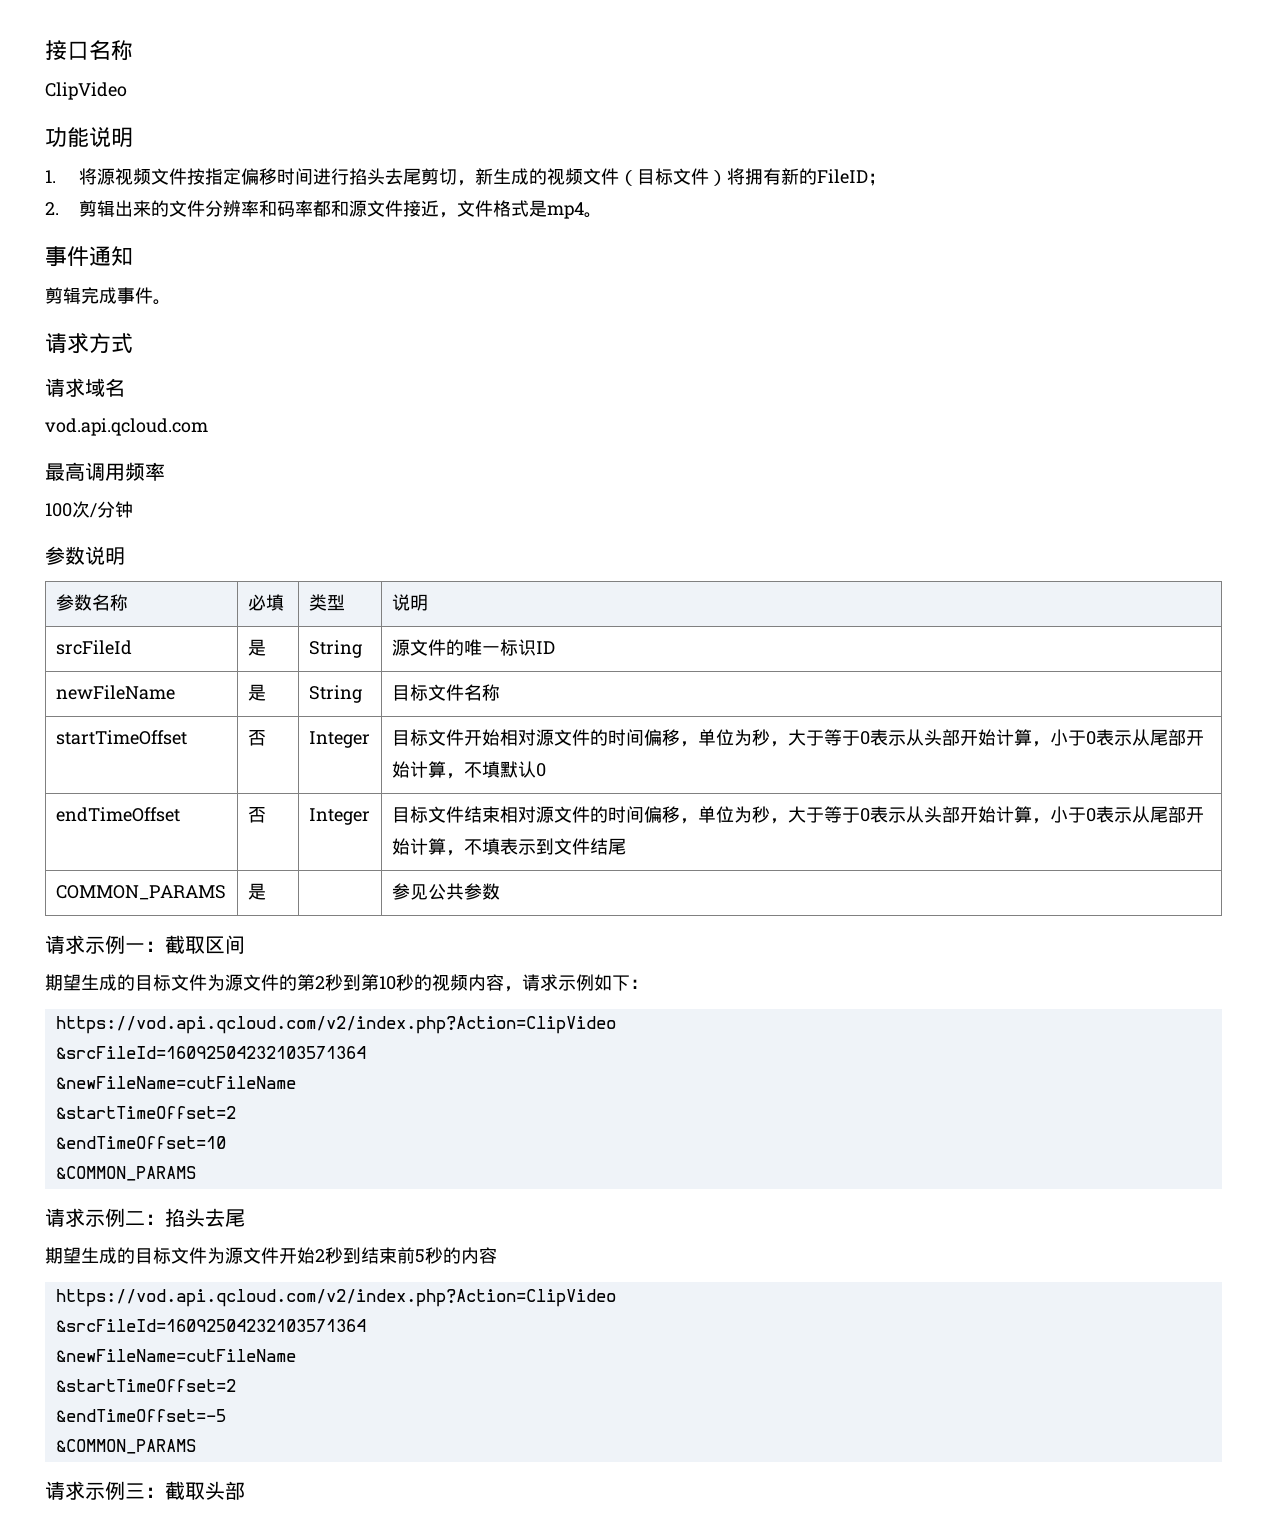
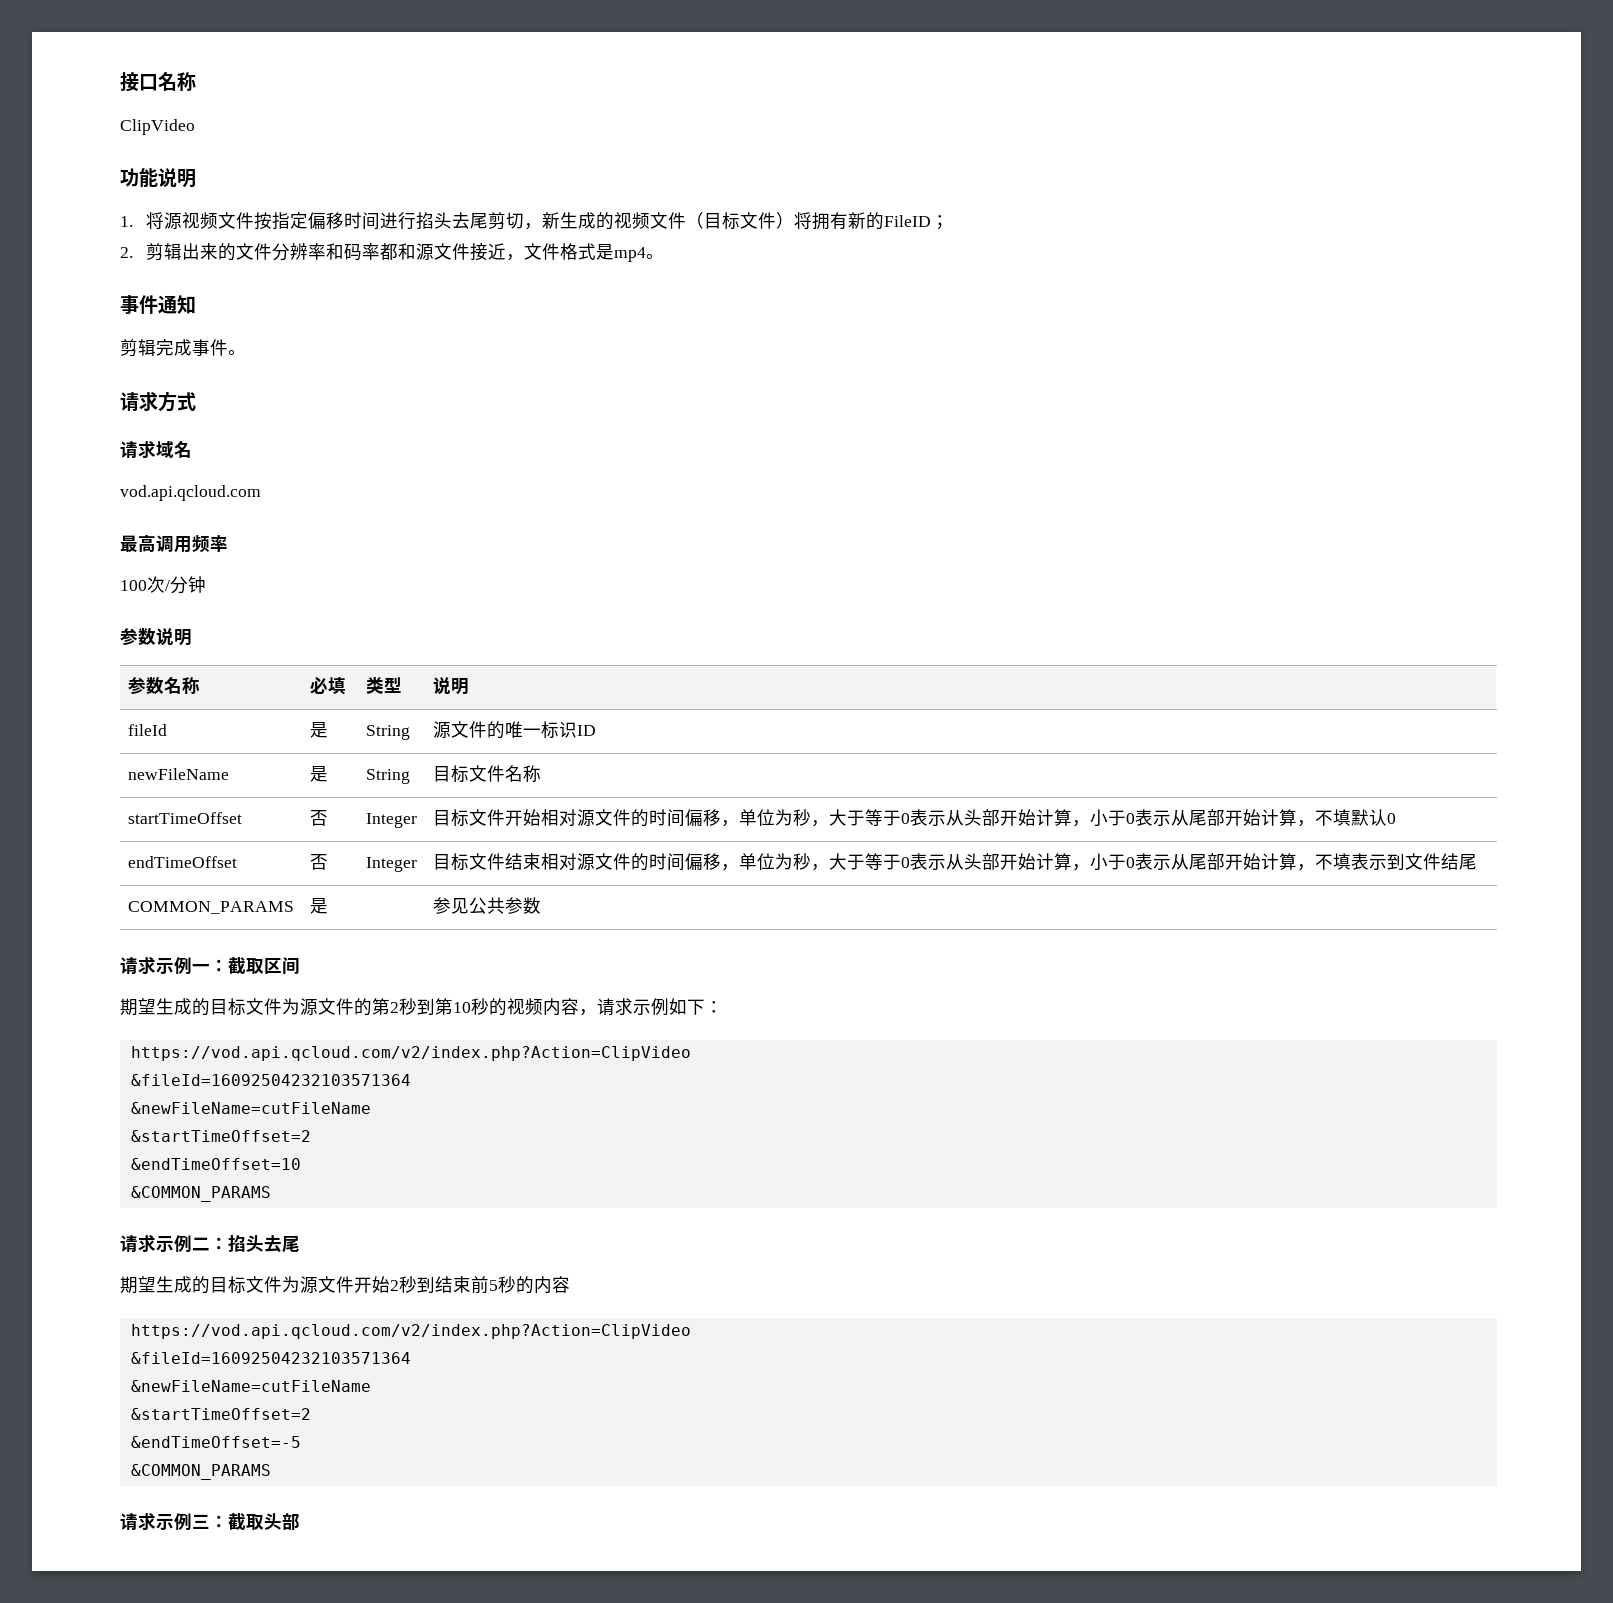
- srcFileId | 是 | String | 源文件的唯一标识ID
+ fileId | 是 | String | 源文件的唯一标识ID
  期望生成的目标文件为源文件的第2秒到第10秒的视频内容，请求示例如下：
  https://vod.api.qcloud.com/v2/index.php?Action=ClipVideo
- &srcFileId=16092504232103571364
+ &fileId=16092504232103571364
  期望生成的目标文件为源文件开始2秒到结束前5秒的内容
  https://vod.api.qcloud.com/v2/index.php?Action=ClipVideo
- &srcFileId=16092504232103571364
+ &fileId=16092504232103571364

